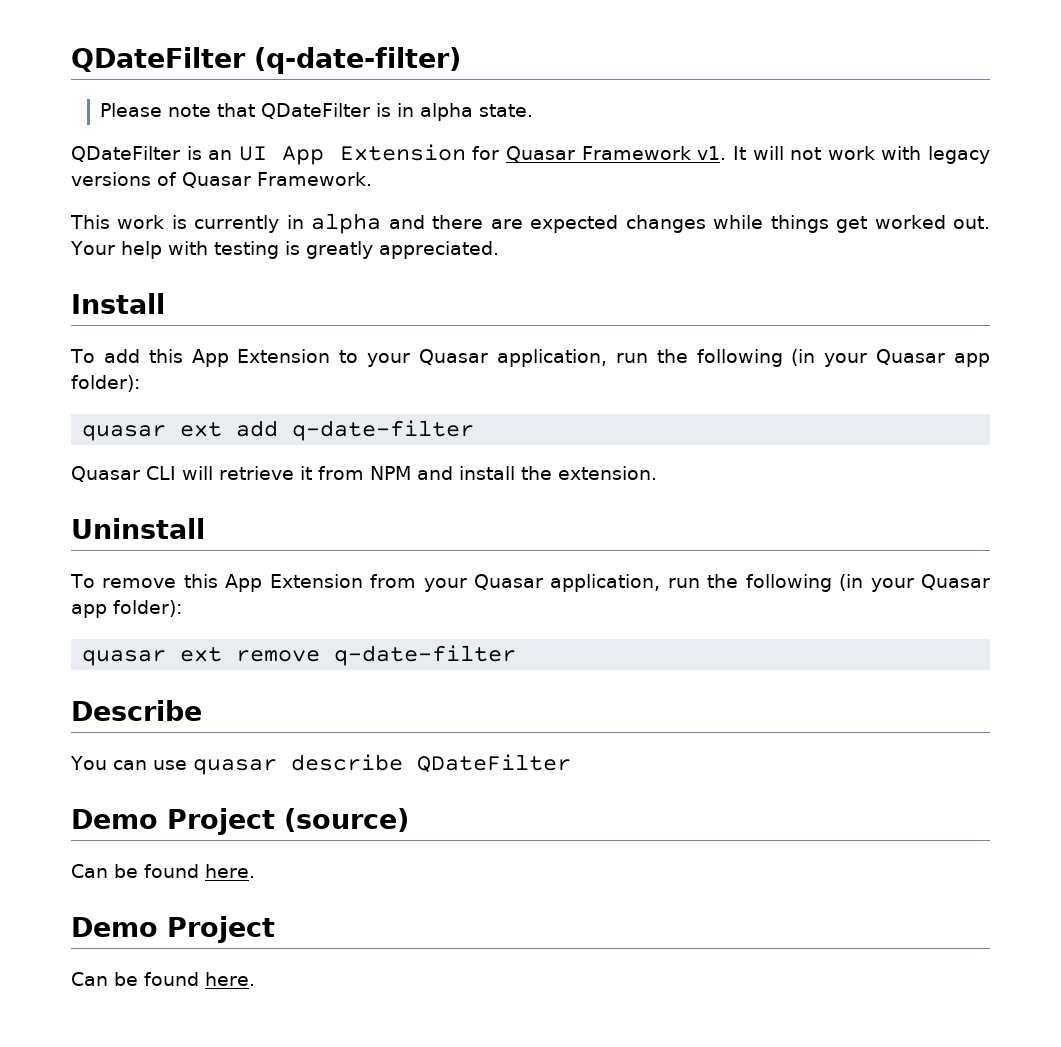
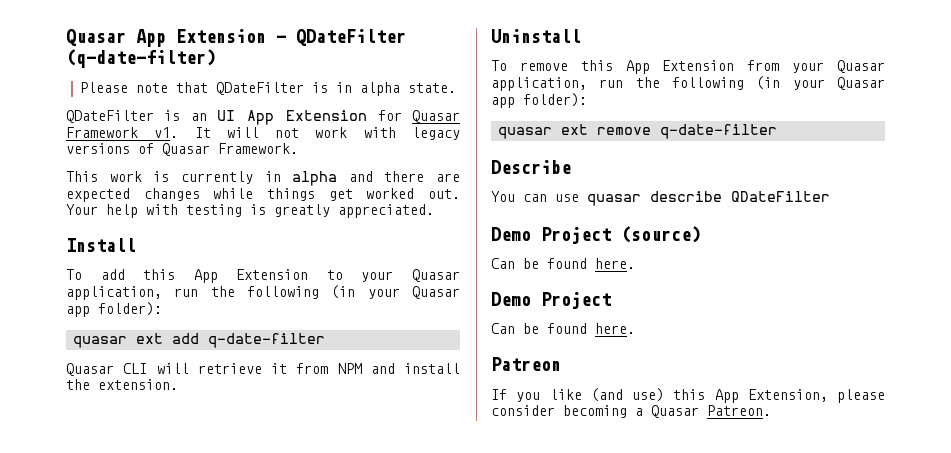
- QDateFilter (q-date-filter)
+ Quasar App Extension - QDateFilter (q-date-filter)
+ Patreon
+ If you like (and use) this App Extension, please consider becoming a Quasar Patreon.

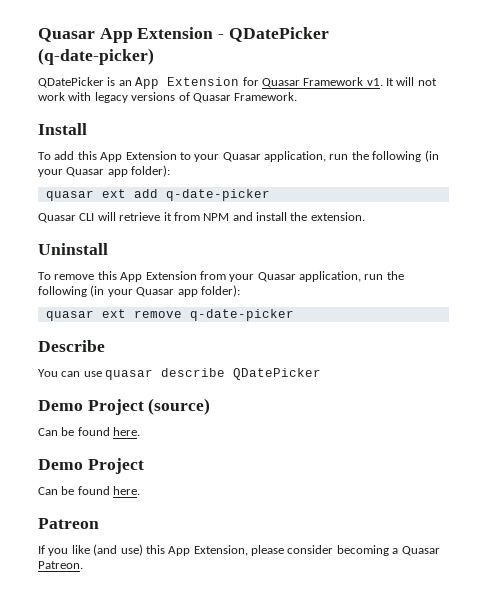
- Quasar App Extension - QDateFilter (q-date-filter)
- Please note that QDateFilter is in alpha state.
- QDateFilter is an UI App Extension for Quasar Framework v1.
+ Quasar App Extension - QDatePicker (q-date-picker)
+ QDatePicker is an App Extension for Quasar Framework v1.
- This work is currently in alpha and there are expected changes while things get worked out. Your help with testing is greatly appreciated.
- quasar ext add q-date-filter
+ quasar ext add q-date-picker
- quasar ext remove q-date-filter
+ quasar ext remove q-date-picker
- You can use quasar describe QDateFilter
+ You can use quasar describe QDatePicker

